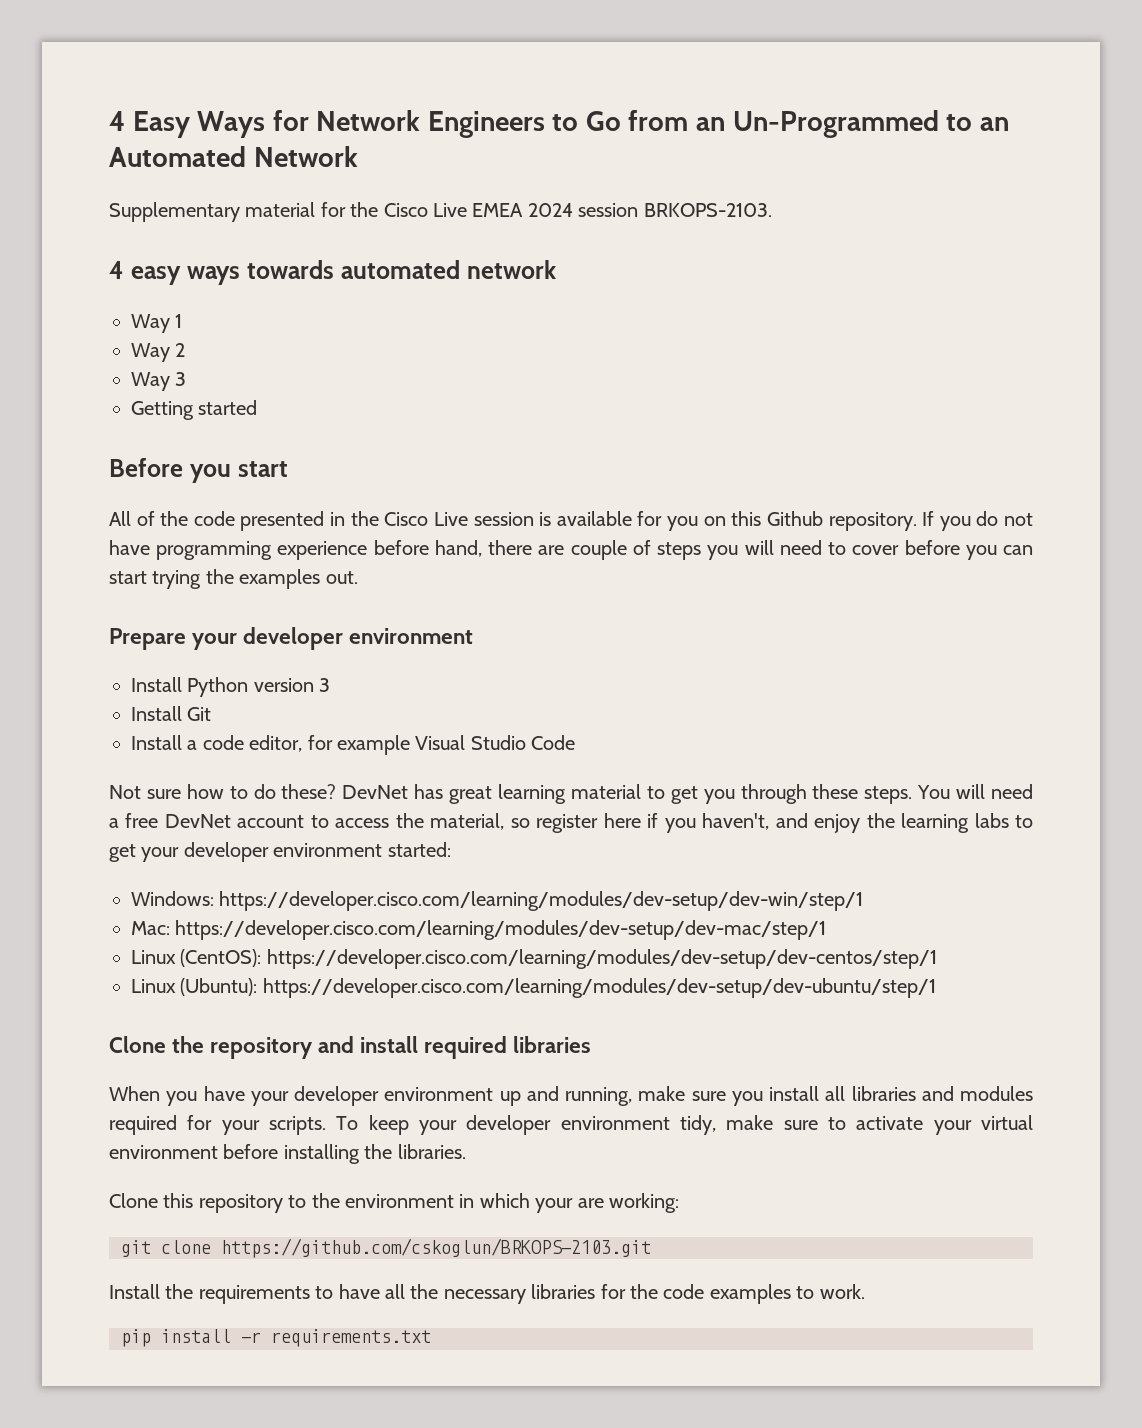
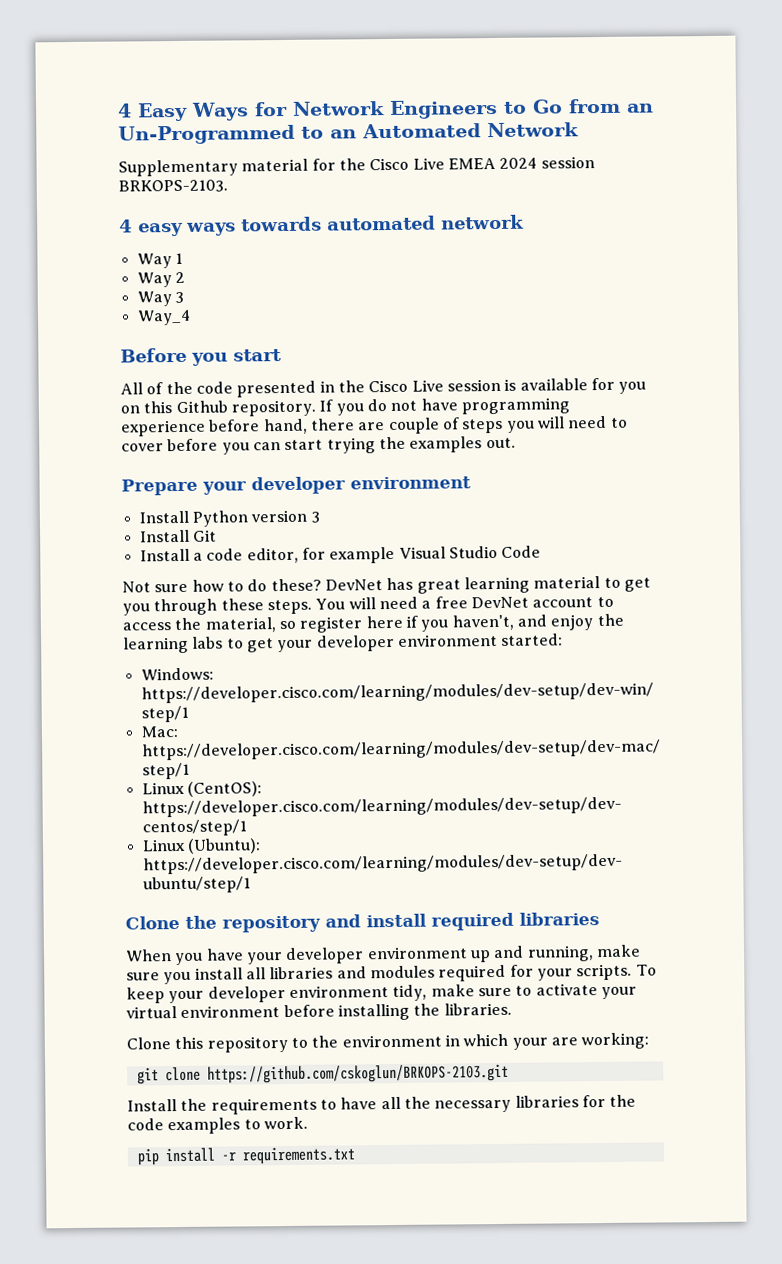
- Getting started
+ Way_4

